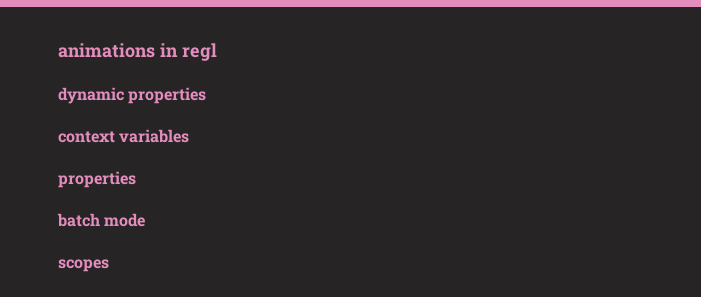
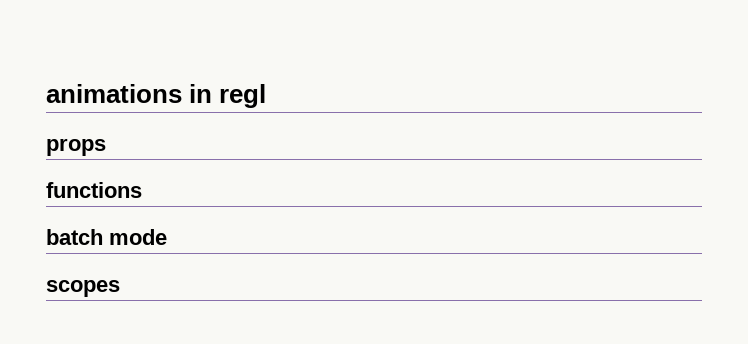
- dynamic properties
- context variables
- properties
+ props
+ functions

